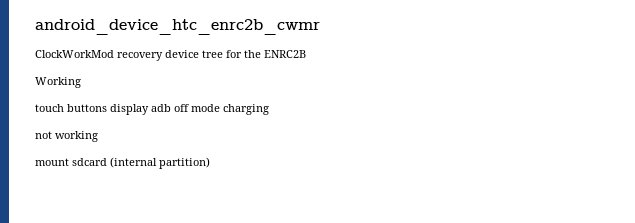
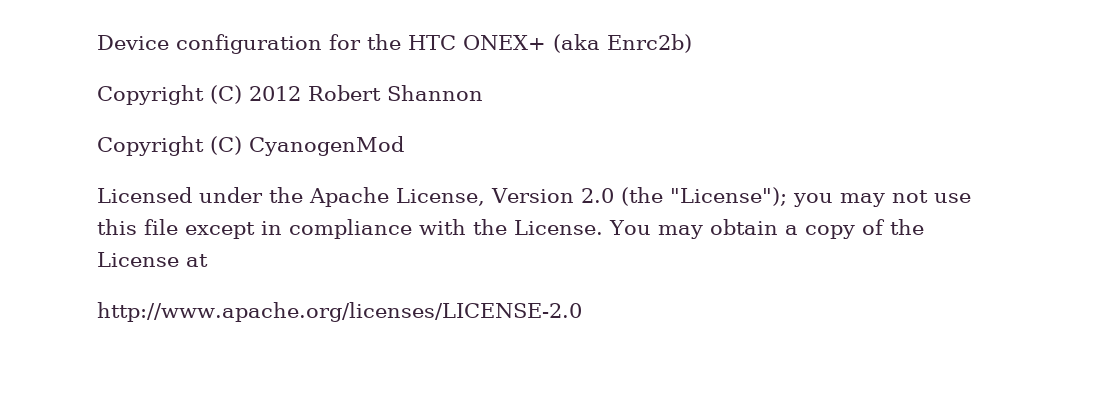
- android_device_htc_enrc2b_cwmr
- ClockWorkMod recovery device tree for the ENRC2B
- Working
- touch buttons display adb off mode charging
- not working
- mount sdcard (internal partition)
+ Device configuration for the HTC ONEX+ (aka Enrc2b)
+ Copyright (C) 2012 Robert Shannon
+ Copyright (C) CyanogenMod
+ Licensed under the Apache License, Version 2.0 (the "License"); you may not use this file except in compliance with the License. You may obtain a copy of the License at
+ http://www.apache.org/licenses/LICENSE-2.0

